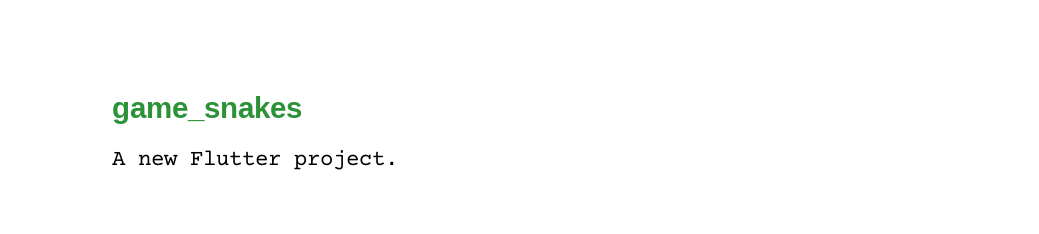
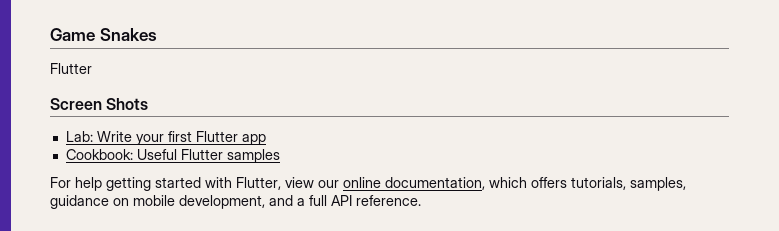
- game_snakes
- A new Flutter project.
+ Game Snakes
+ Flutter
+ Screen Shots
+ Lab: Write your first Flutter app
+ Cookbook: Useful Flutter samples
+ For help getting started with Flutter, view our online documentation, which offers tutorials, samples, guidance on mobile development, and a full API reference.

